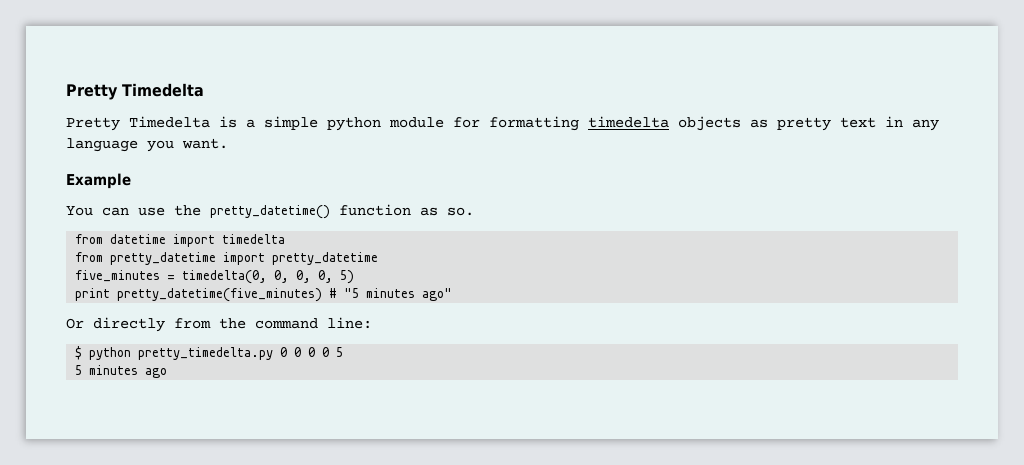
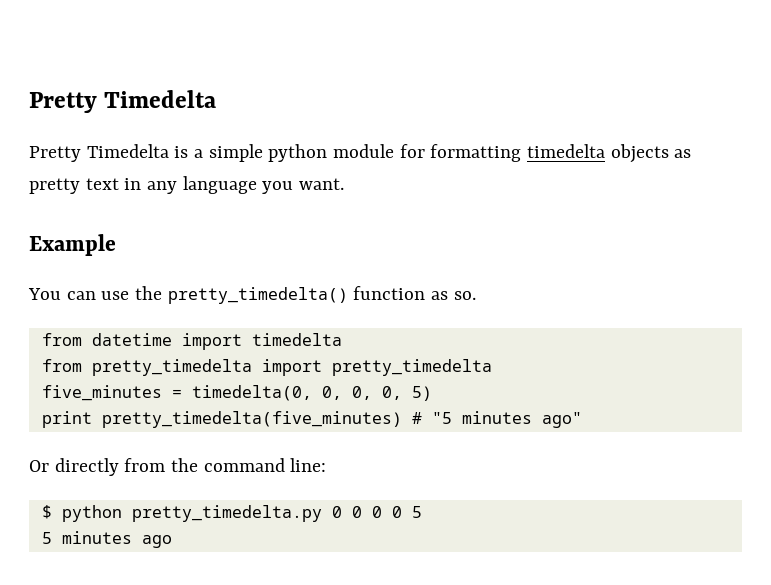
- You can use the pretty_datetime() function as so.
+ You can use the pretty_timedelta() function as so.
- from pretty_datetime import pretty_datetime
+ from pretty_timedelta import pretty_timedelta
- print pretty_datetime(five_minutes) # "5 minutes ago"
+ print pretty_timedelta(five_minutes) # "5 minutes ago"

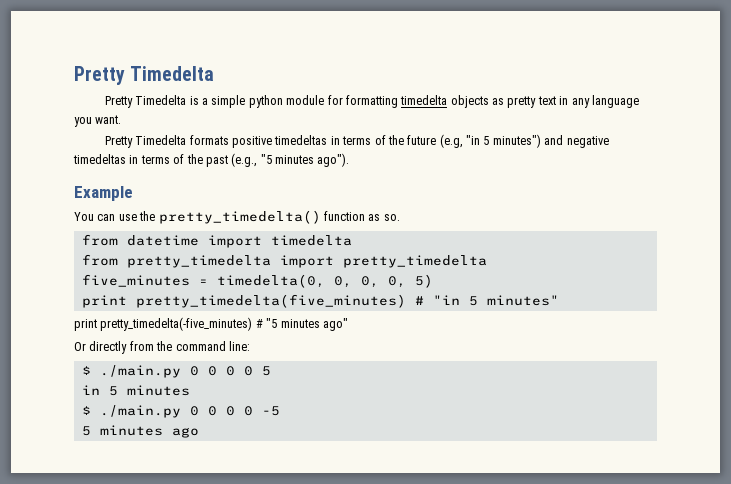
+ Pretty Timedelta formats positive timedeltas in terms of the future (e.g, "in 5 minutes") and negative timedeltas in terms of the past (e.g., "5 minutes ago").
- print pretty_timedelta(five_minutes) # "5 minutes ago"
+ print pretty_timedelta(five_minutes) # "in 5 minutes"
+ print pretty_timedelta(-five_minutes) # "5 minutes ago"
- $ python pretty_timedelta.py 0 0 0 0 5
+ $ ./main.py 0 0 0 0 5
+ in 5 minutes
+ $ ./main.py 0 0 0 0 -5

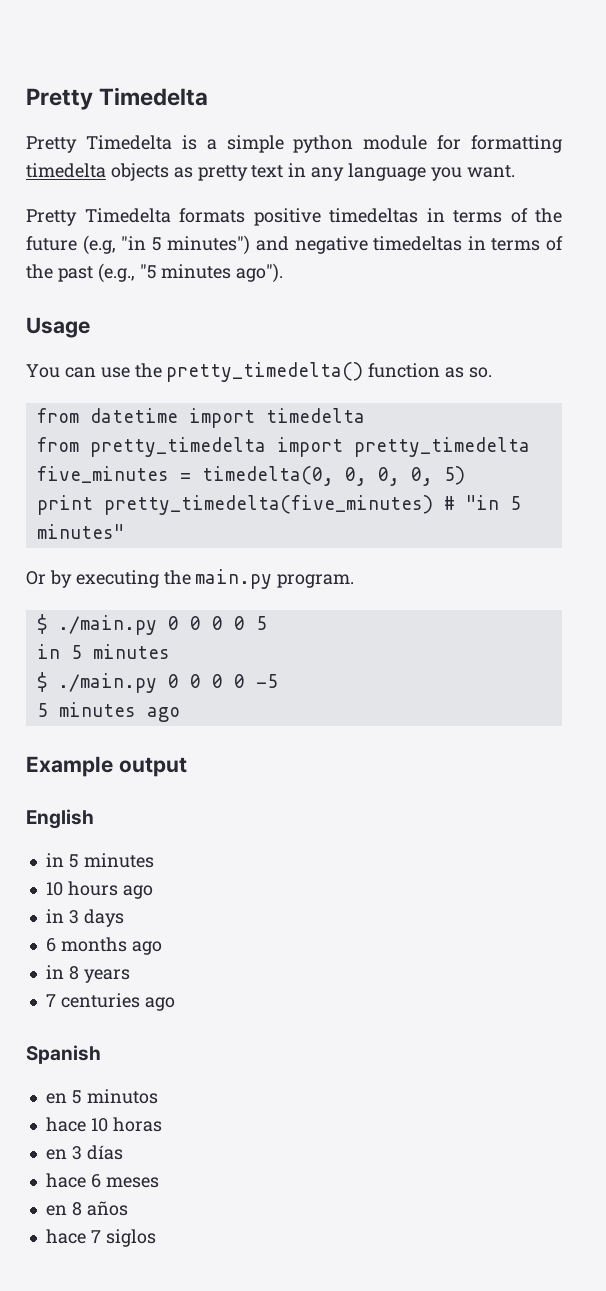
- Example
+ Usage
- print pretty_timedelta(-five_minutes) # "5 minutes ago"
- Or directly from the command line:
+ Or by executing the main.py program.
+ Example output
+ English
+ in 5 minutes
+ 10 hours ago
+ in 3 days
+ 6 months ago
+ in 8 years
+ 7 centuries ago
+ Spanish
+ en 5 minutos
+ hace 10 horas
+ en 3 días
+ hace 6 meses
+ en 8 años
+ hace 7 siglos

